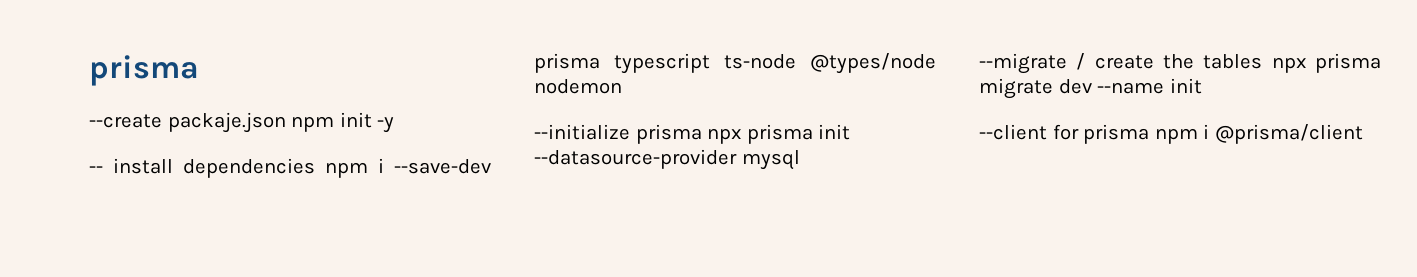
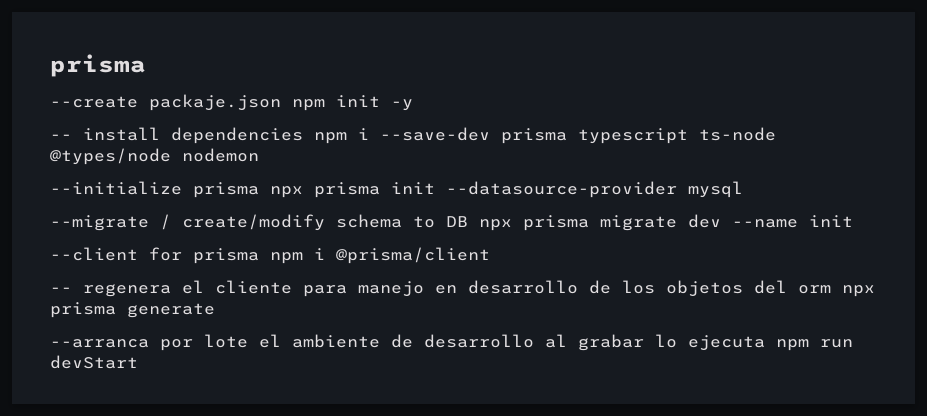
- --migrate / create the tables npx prisma migrate dev --name init
+ --migrate / create/modify schema to DB npx prisma migrate dev --name init
+ -- regenera el cliente para manejo en desarrollo de los objetos del orm npx prisma generate
+ --arranca por lote el ambiente de desarrollo al grabar lo ejecuta npm run devStart

